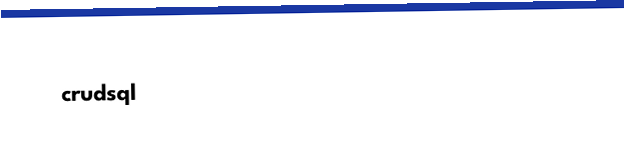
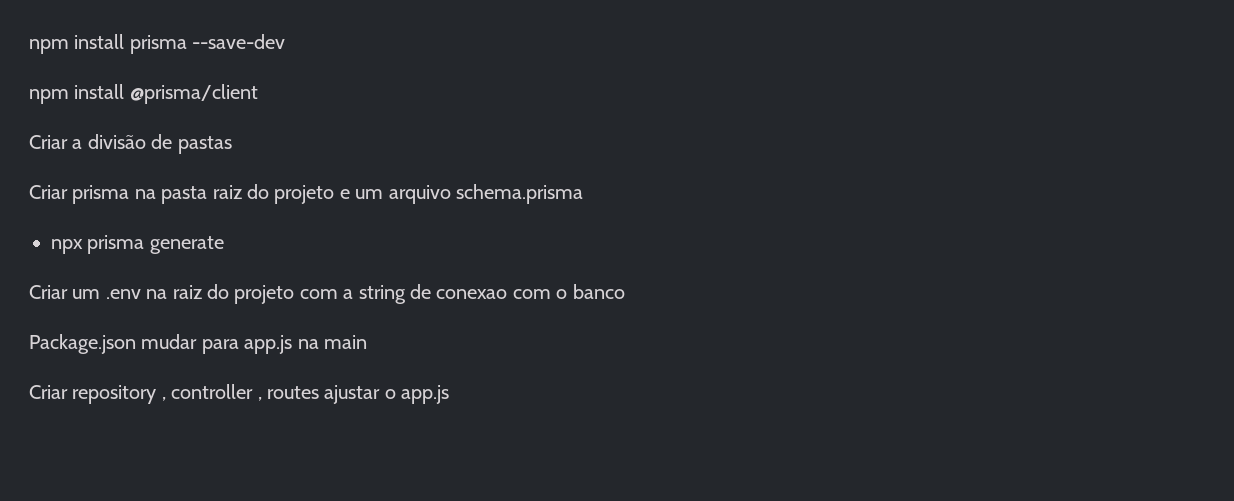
- crudsql
+ npm install prisma --save-dev
+ npm install @prisma/client
+ Criar a divisão de pastas
+ Criar prisma na pasta raiz do projeto e um arquivo schema.prisma
+ npx prisma generate
+ Criar um .env na raiz do projeto com a string de conexao com o banco
+ Package.json mudar para app.js na main
+ Criar repository , controller , routes ajustar o app.js

